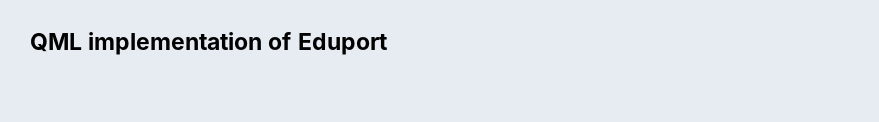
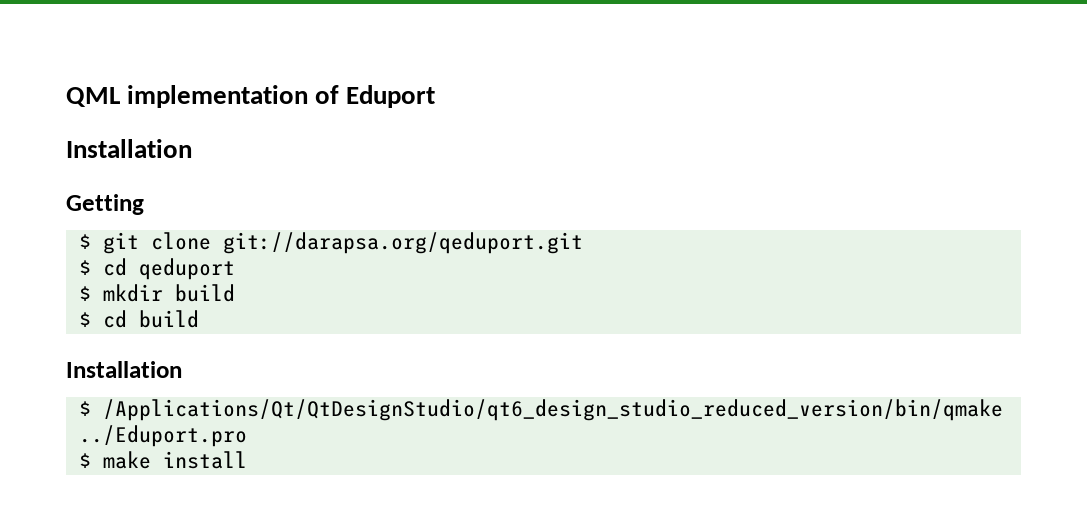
  QML implementation of Eduport
+ Installation
+ Getting
+ $ git clone git://darapsa.org/qeduport.git
+ $ cd qeduport
+ $ mkdir build
+ $ cd build
+ Installation
+ $ /Applications/Qt/QtDesignStudio/qt6_design_studio_reduced_version/bin/qmake ../Eduport.pro
+ $ make install

